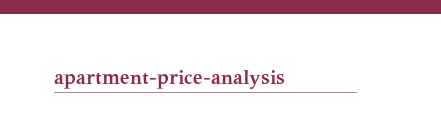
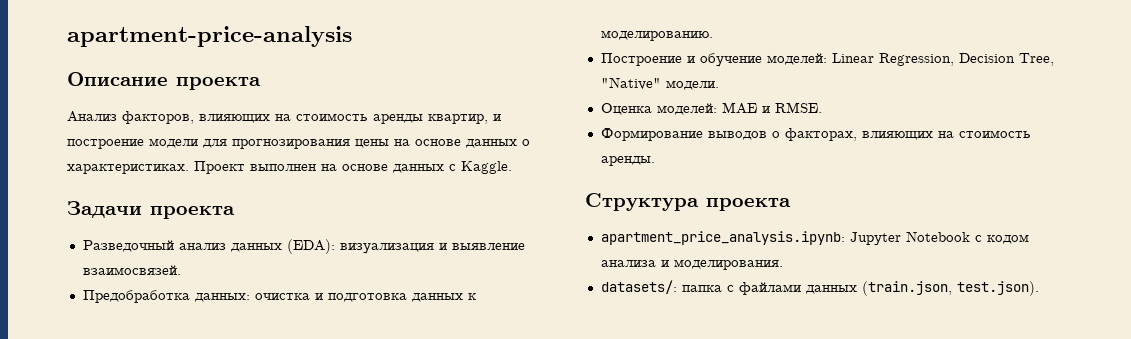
+ Описание проекта
+ Анализ факторов, влияющих на стоимость аренды квартир, и построение модели для прогнозирования цены на основе данных о характеристиках. Проект выполнен на основе данных с Kaggle.
+ Задачи проекта
+ Разведочный анализ данных (EDA): визуализация и выявление взаимосвязей.
+ Предобработка данных: очистка и подготовка данных к моделированию.
+ Построение и обучение моделей: Linear Regression, Decision Tree, "Native" модели.
+ Оценка моделей: MAE и RMSE.
+ Формирование выводов о факторах, влияющих на стоимость аренды.
+ Структура проекта
+ apartment_price_analysis.ipynb: Jupyter Notebook с кодом анализа и моделирования.
+ datasets/: папка с файлами данных (train.json, test.json).

